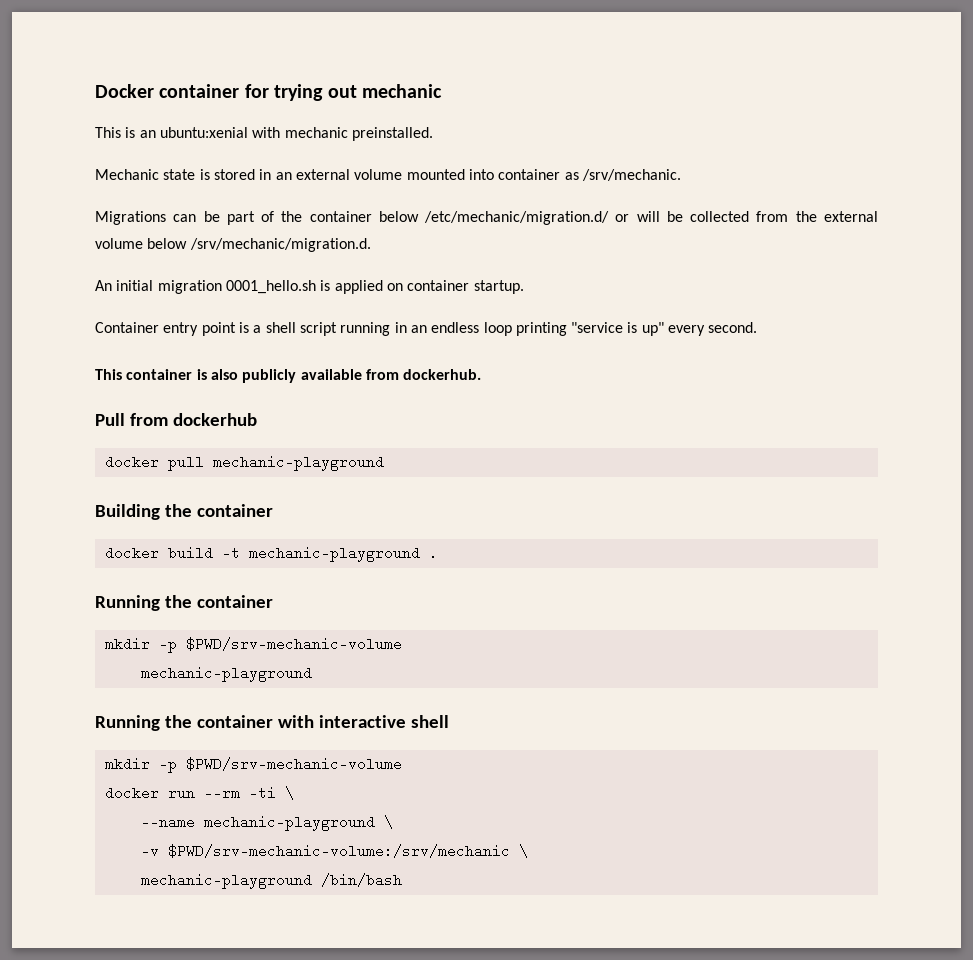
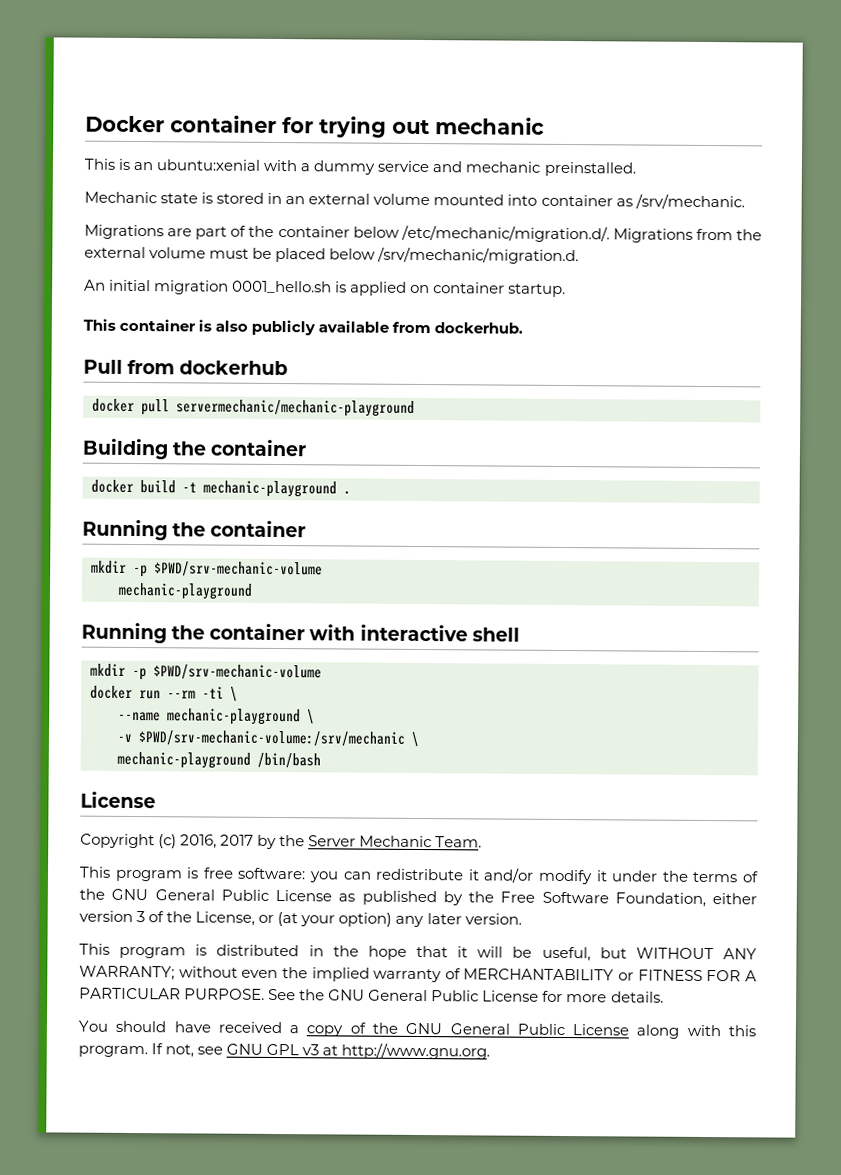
- This is an ubuntu:xenial with mechanic preinstalled.
+ This is an ubuntu:xenial with a dummy service and mechanic preinstalled.
- Migrations can be part of the container below /etc/mechanic/migration.d/ or will be collected from the external volume below /srv/mechanic/migration.d.
+ Migrations are part of the container below /etc/mechanic/migration.d/. Migrations from the external volume must be placed below /srv/mechanic/migration.d.
- Container entry point is a shell script running in an endless loop printing "service is up" every second.
- docker pull mechanic-playground
+ docker pull servermechanic/mechanic-playground
  mechanic-playground /bin/bash
+ License
+ Copyright (c) 2016, 2017 by the Server Mechanic Team.
+ This program is free software: you can redistribute it and/or modify it under the terms of the GNU General Public License as published by the Free Software Foundation, either version 3 of the License, or (at your option) any later version.
+ This program is distributed in the hope that it will be useful, but WITHOUT ANY WARRANTY; without even the implied warranty of MERCHANTABILITY or FITNESS FOR A PARTICULAR PURPOSE. See the GNU General Public License for more details.
+ You should have received a copy of the GNU General Public License along with this program. If not, see GNU GPL v3 at http://www.gnu.org.

